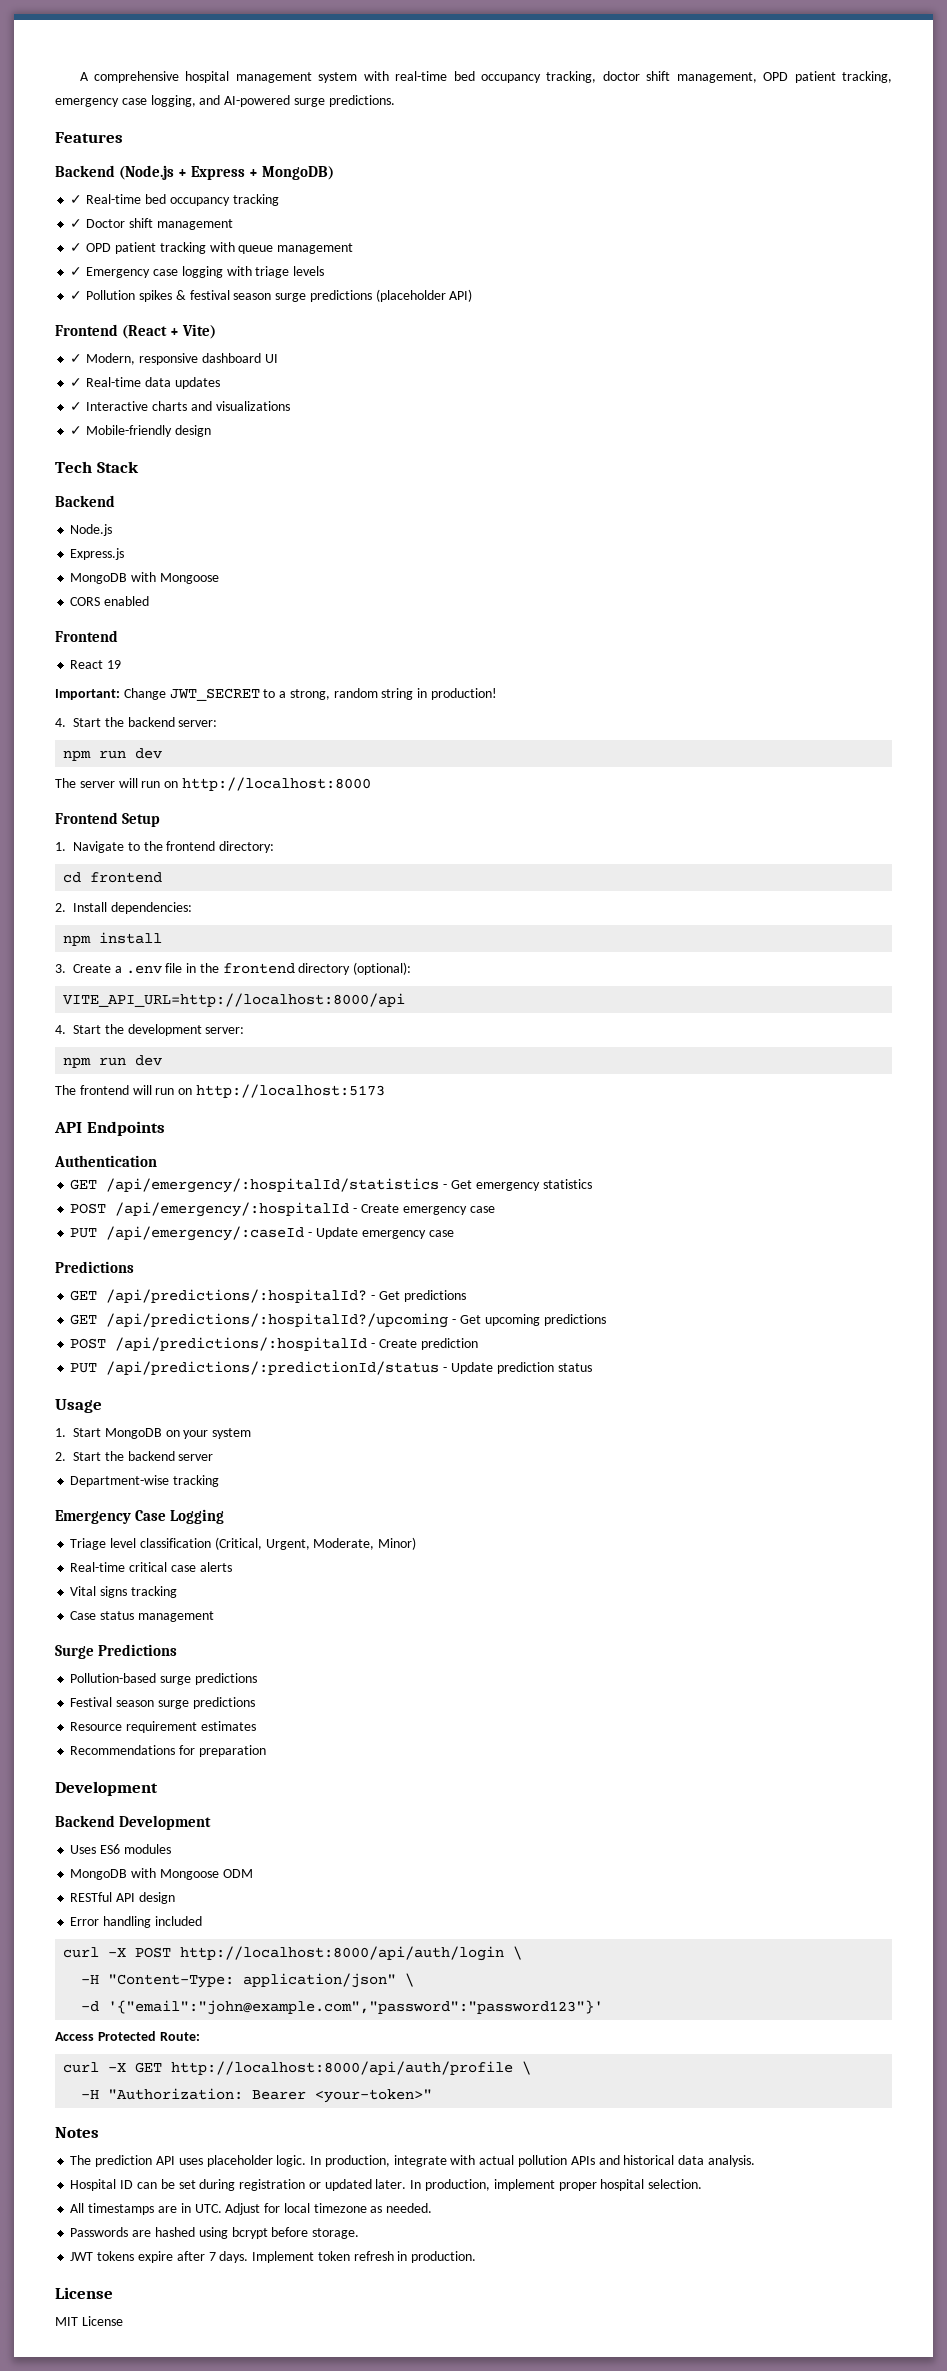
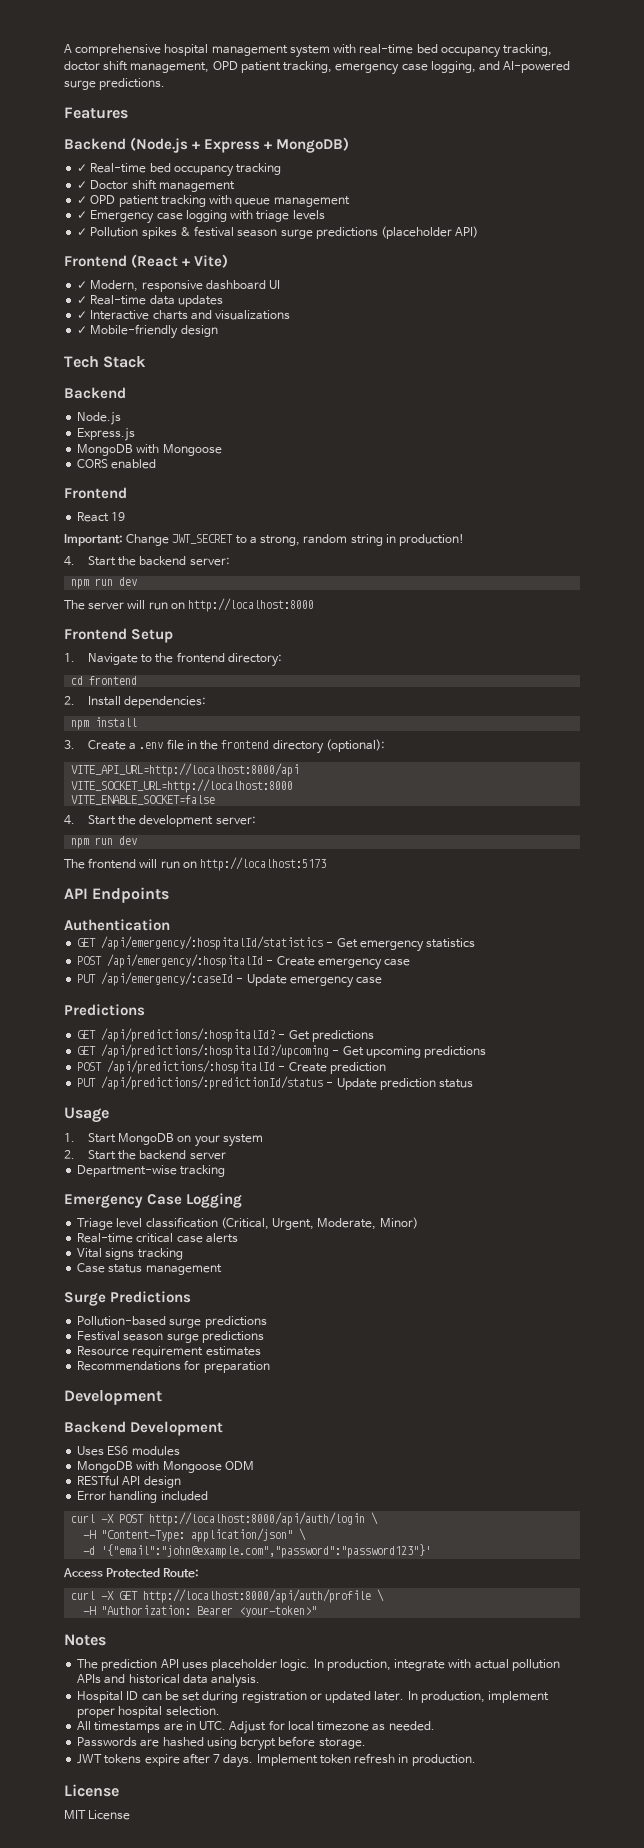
+ VITE_SOCKET_URL=http://localhost:8000
+ VITE_ENABLE_SOCKET=false

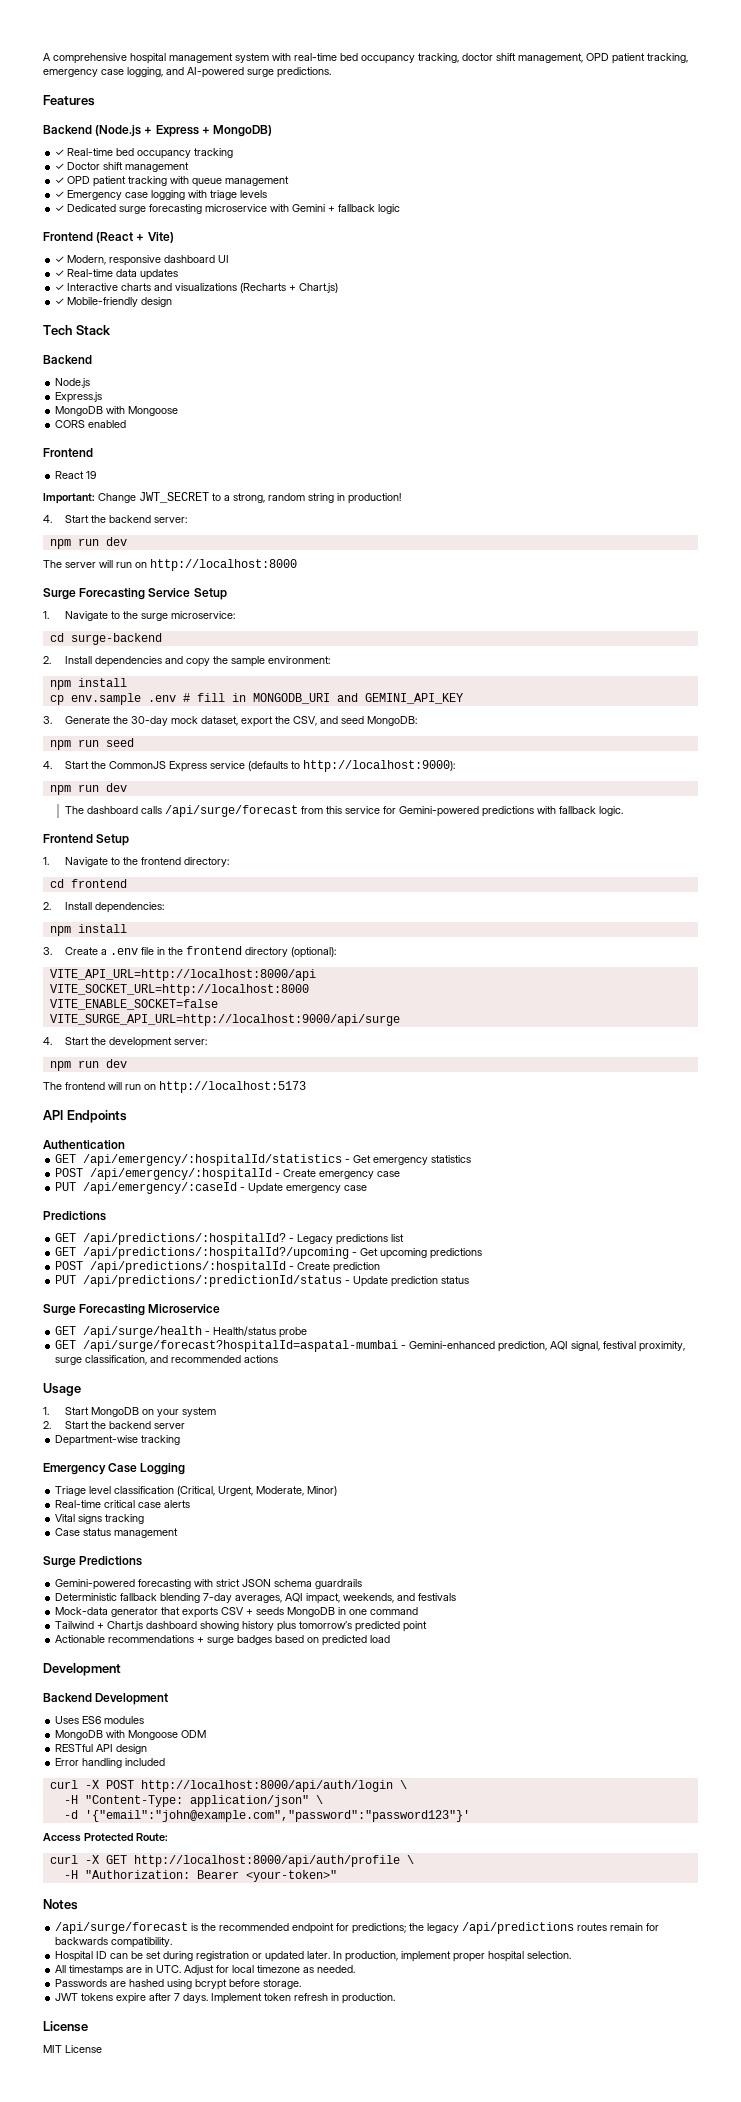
- ✓ Pollution spikes & festival season surge predictions (placeholder API)
+ ✓ Dedicated surge forecasting microservice with Gemini + fallback logic
- ✓ Interactive charts and visualizations
+ ✓ Interactive charts and visualizations (Recharts + Chart.js)
+ Surge Forecasting Service Setup
+ 1. Navigate to the surge microservice:
+ cd surge-backend
+ 2. Install dependencies and copy the sample environment:
+ npm install
+ cp env.sample .env # fill in MONGODB_URI and GEMINI_API_KEY
+ 3. Generate the 30-day mock dataset, export the CSV, and seed MongoDB:
+ npm run seed
+ 4. Start the CommonJS Express service (defaults to http://localhost:9000):
+ npm run dev
+ The dashboard calls /api/surge/forecast from this service for Gemini-powered predictions with fallback logic.
+ VITE_SURGE_API_URL=http://localhost:9000/api/surge
- - Get predictions
+ - Legacy predictions list
+ Surge Forecasting Microservice
+ GET /api/surge/health - Health/status probe
+ GET /api/surge/forecast?hospitalId=aspatal-mumbai - Gemini-enhanced prediction, AQI signal, festival proximity, surge classification, and recommended actions
- Pollution-based surge predictions
- Festival season surge predictions
- Resource requirement estimates
- Recommendations for preparation
+ Gemini-powered forecasting with strict JSON schema guardrails
+ Deterministic fallback blending 7-day averages, AQI impact, weekends, and festivals
+ Mock-data generator that exports CSV + seeds MongoDB in one command
+ Tailwind + Chart.js dashboard showing history plus tomorrow’s predicted point
+ Actionable recommendations + surge badges based on predicted load
- The prediction API uses placeholder logic. In production, integrate with actual pollution APIs and historical data analysis.
+ /api/surge/forecast is the recommended endpoint for predictions; the legacy /api/predictions routes remain for backwards compatibility.

